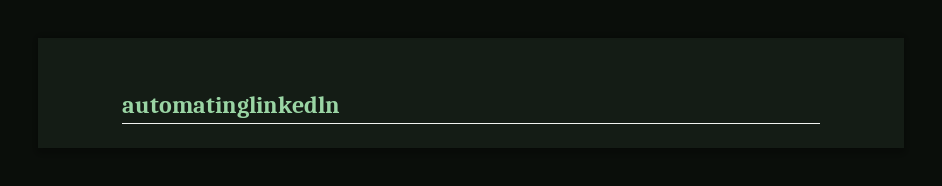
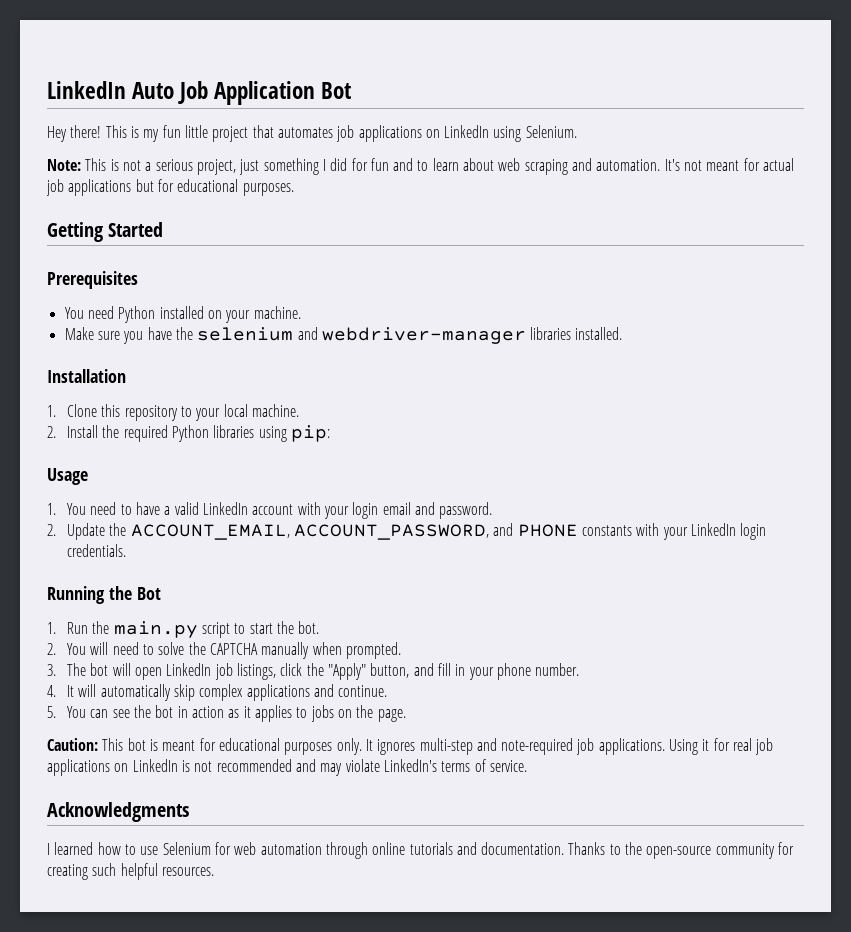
- automatinglinkedln
+ LinkedIn Auto Job Application Bot
+ Hey there! This is my fun little project that automates job applications on LinkedIn using Selenium.
+ Note: This is not a serious project, just something I did for fun and to learn about web scraping and automation. It's not meant for actual job applications but for educational purposes.
+ Getting Started
+ Prerequisites
+ You need Python installed on your machine.
+ Make sure you have the selenium and webdriver-manager libraries installed.
+ Installation
+ 1. Clone this repository to your local machine.
+ 2. Install the required Python libraries using pip:
+ Usage
+ 1. You need to have a valid LinkedIn account with your login email and password.
+ 2. Update the ACCOUNT_EMAIL, ACCOUNT_PASSWORD, and PHONE constants with your LinkedIn login credentials.
+ Running the Bot
+ 1. Run the main.py script to start the bot.
+ 2. You will need to solve the CAPTCHA manually when prompted.
+ 3. The bot will open LinkedIn job listings, click the "Apply" button, and fill in your phone number.
+ 4. It will automatically skip complex applications and continue.
+ 5. You can see the bot in action as it applies to jobs on the page.
+ Caution: This bot is meant for educational purposes only. It ignores multi-step and note-required job applications. Using it for real job applications on LinkedIn is not recommended and may violate LinkedIn's terms of service.
+ Acknowledgments
+ I learned how to use Selenium for web automation through online tutorials and documentation. Thanks to the open-source community for creating such helpful resources.

